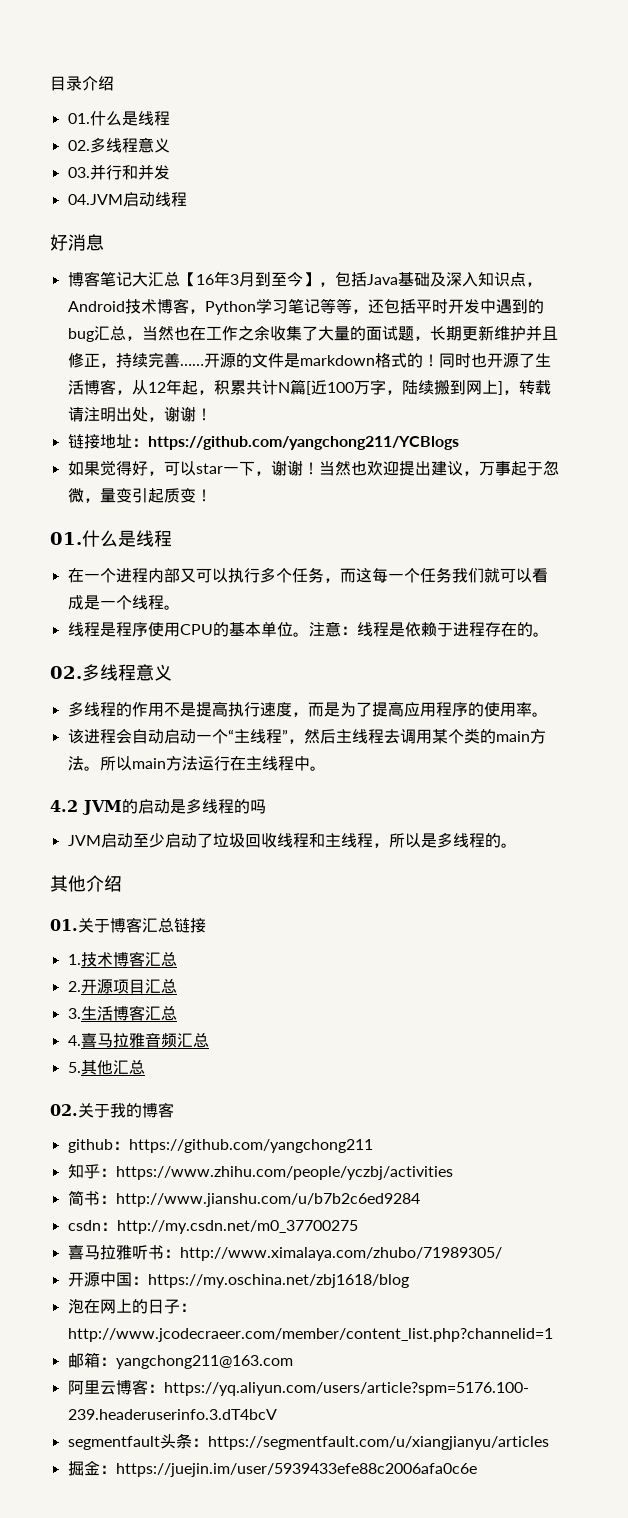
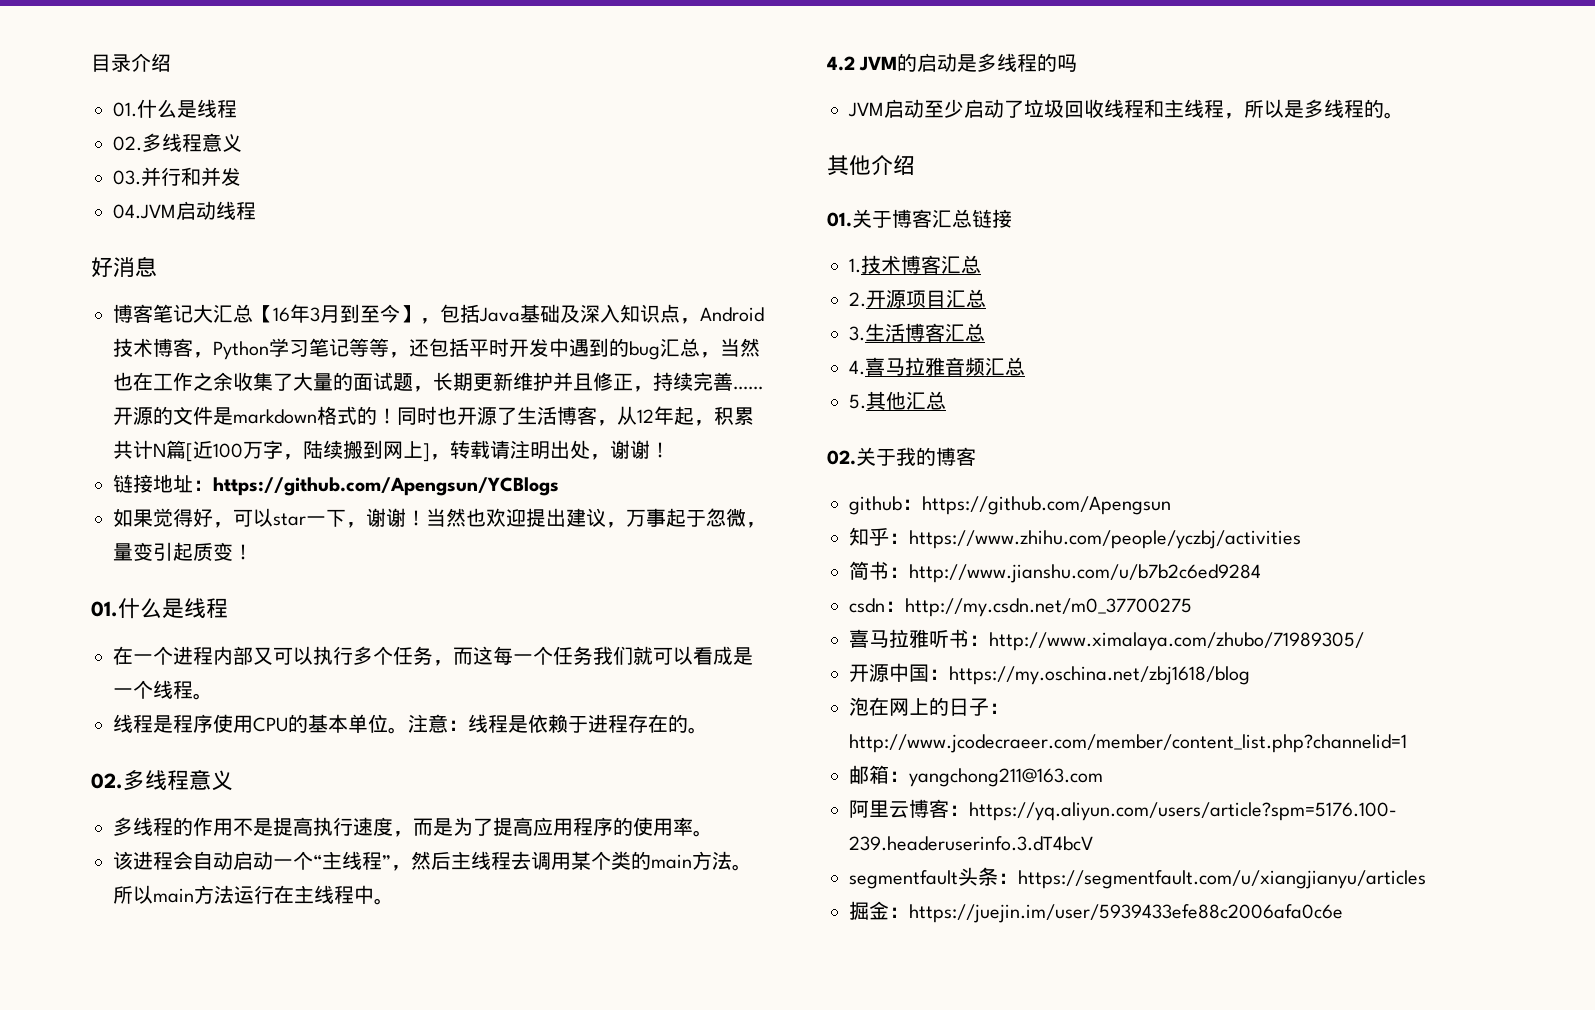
- 链接地址：https://github.com/yangchong211/YCBlogs
+ 链接地址：https://github.com/Apengsun/YCBlogs
- github：https://github.com/yangchong211
+ github：https://github.com/Apengsun

